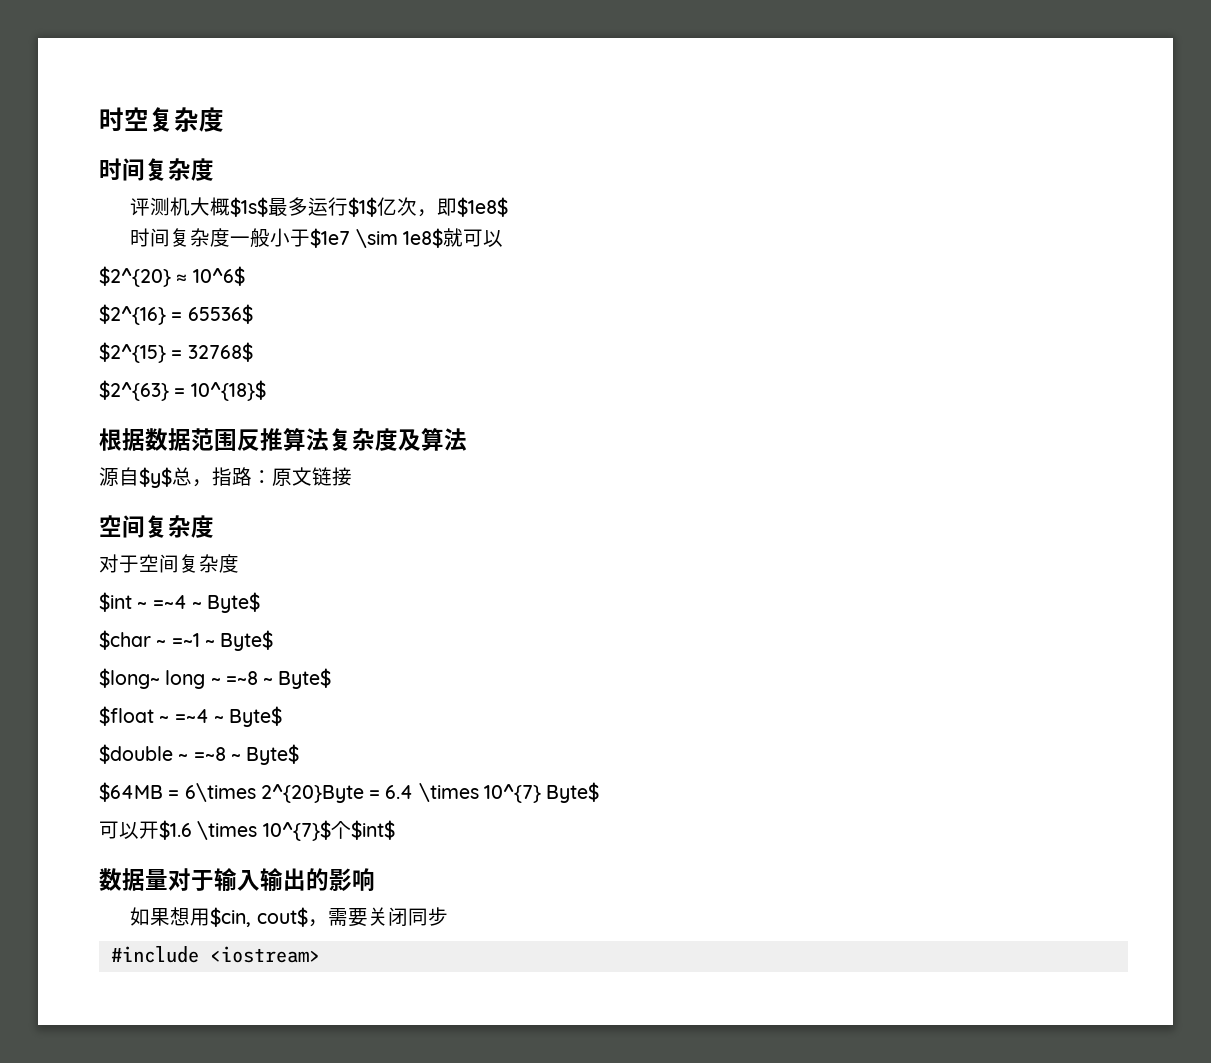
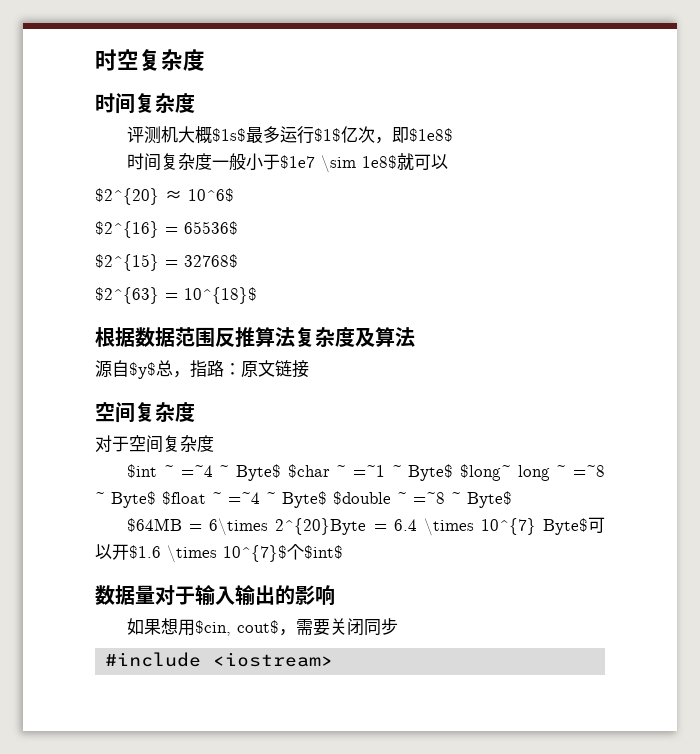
- $int ~ =~4 ~ Byte$
- $char ~ =~1 ~ Byte$
- $long~ long ~ =~8 ~ Byte$
- $float ~ =~4 ~ Byte$
- $double ~ =~8 ~ Byte$
+ $int ~ =~4 ~ Byte$ $char ~ =~1 ~ Byte$ $long~ long ~ =~8 ~ Byte$ $float ~ =~4 ~ Byte$ $double ~ =~8 ~ Byte$
- $64MB = 6\times 2^{20}Byte = 6.4 \times 10^{7} Byte$
- 可以开$1.6 \times 10^{7}$个$int$
+ $64MB = 6\times 2^{20}Byte = 6.4 \times 10^{7} Byte$可以开$1.6 \times 10^{7}$个$int$

